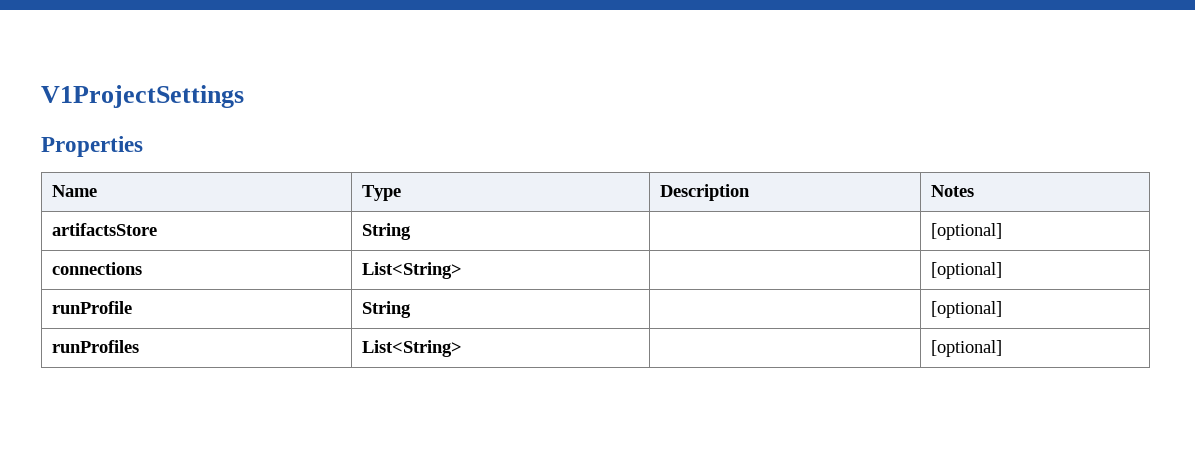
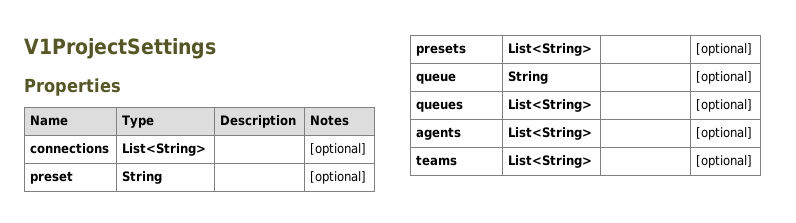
- artifactsStore | String | | [optional]
- runProfile | String | | [optional]
- runProfiles | List<String> | | [optional]
+ preset | String | | [optional]
+ presets | List<String> | | [optional]
+ queue | String | | [optional]
+ queues | List<String> | | [optional]
+ agents | List<String> | | [optional]
+ teams | List<String> | | [optional]

